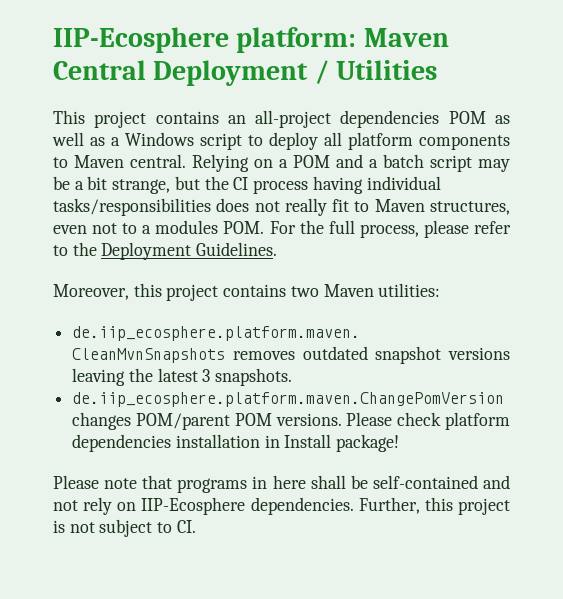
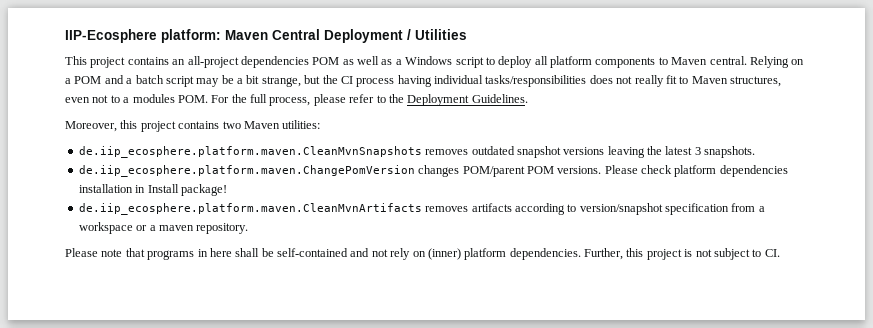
+ de.iip_ecosphere.platform.maven.CleanMvnArtifacts removes artifacts according to version/snapshot specification from a workspace or a maven repository.
- Please note that programs in here shall be self-contained and not rely on IIP-Ecosphere dependencies.
+ Please note that programs in here shall be self-contained and not rely on (inner) platform dependencies.

